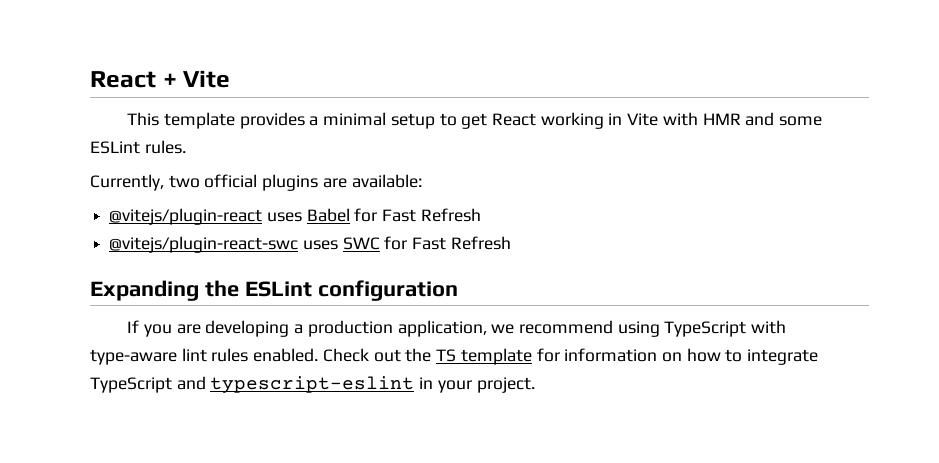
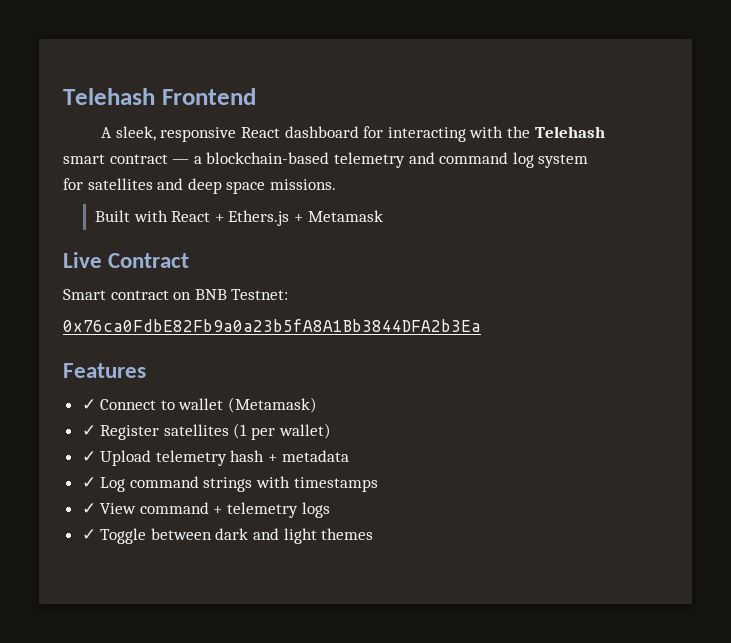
- React + Vite
- This template provides a minimal setup to get React working in Vite with HMR and some ESLint rules.
- Currently, two official plugins are available:
- @vitejs/plugin-react uses Babel for Fast Refresh
- @vitejs/plugin-react-swc uses SWC for Fast Refresh
- Expanding the ESLint configuration
- If you are developing a production application, we recommend using TypeScript with type-aware lint rules enabled. Check out the TS template for information on how to integrate TypeScript and typescript-eslint in your project.
+ Telehash Frontend
+ A sleek, responsive React dashboard for interacting with the Telehash smart contract — a blockchain-based telemetry and command log system for satellites and deep space missions.
+ Built with React + Ethers.js + Metamask
+ Live Contract
+ Smart contract on BNB Testnet:
+ 0x76ca0FdbE82Fb9a0a23b5fA8A1Bb3844DFA2b3Ea
+ Features
+ ✓ Connect to wallet (Metamask)
+ ✓ Register satellites (1 per wallet)
+ ✓ Upload telemetry hash + metadata
+ ✓ Log command strings with timestamps
+ ✓ View command + telemetry logs
+ ✓ Toggle between dark and light themes

